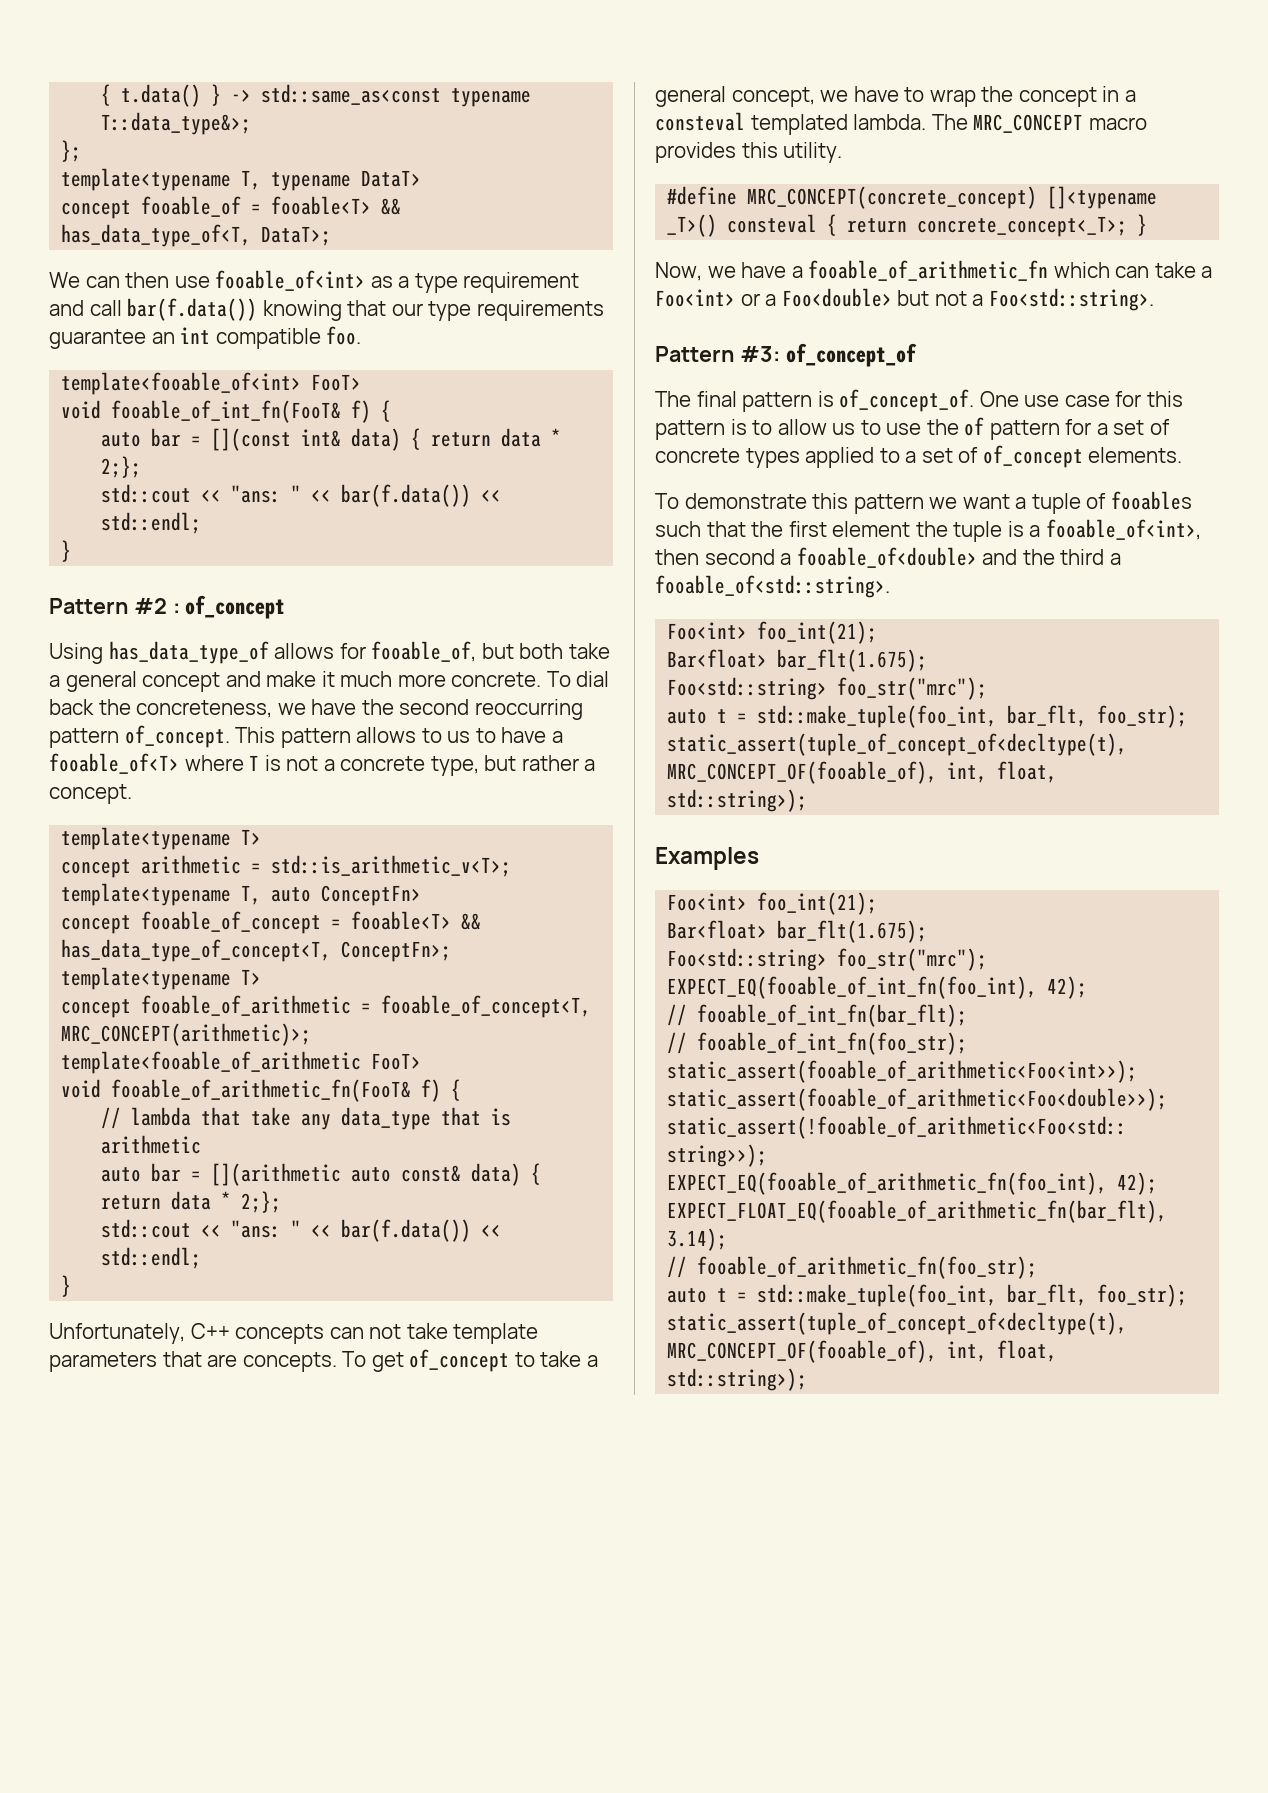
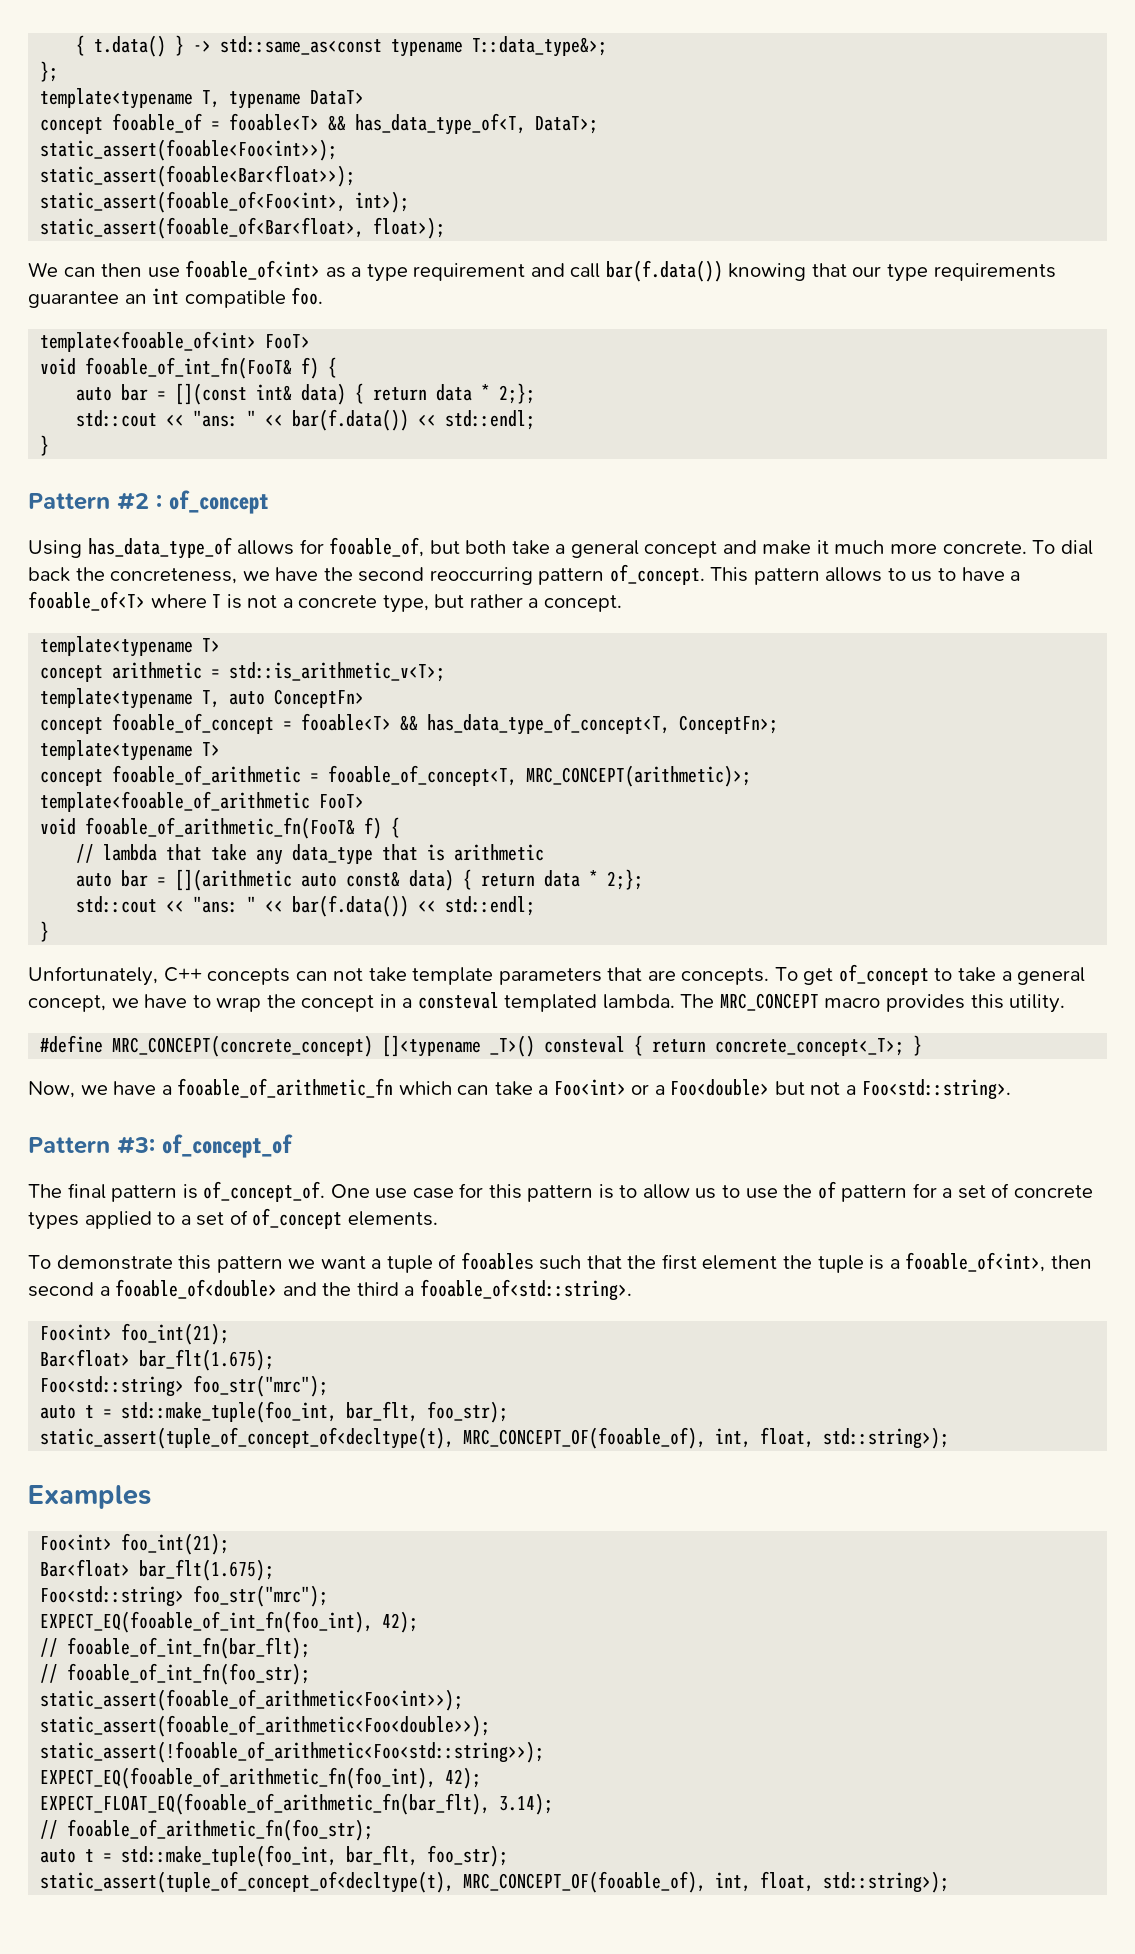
+ static_assert(fooable<Foo<int>>);
+ static_assert(fooable<Bar<float>>);
+ static_assert(fooable_of<Foo<int>, int>);
+ static_assert(fooable_of<Bar<float>, float>);

